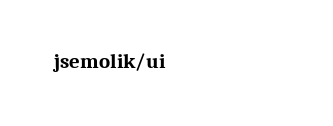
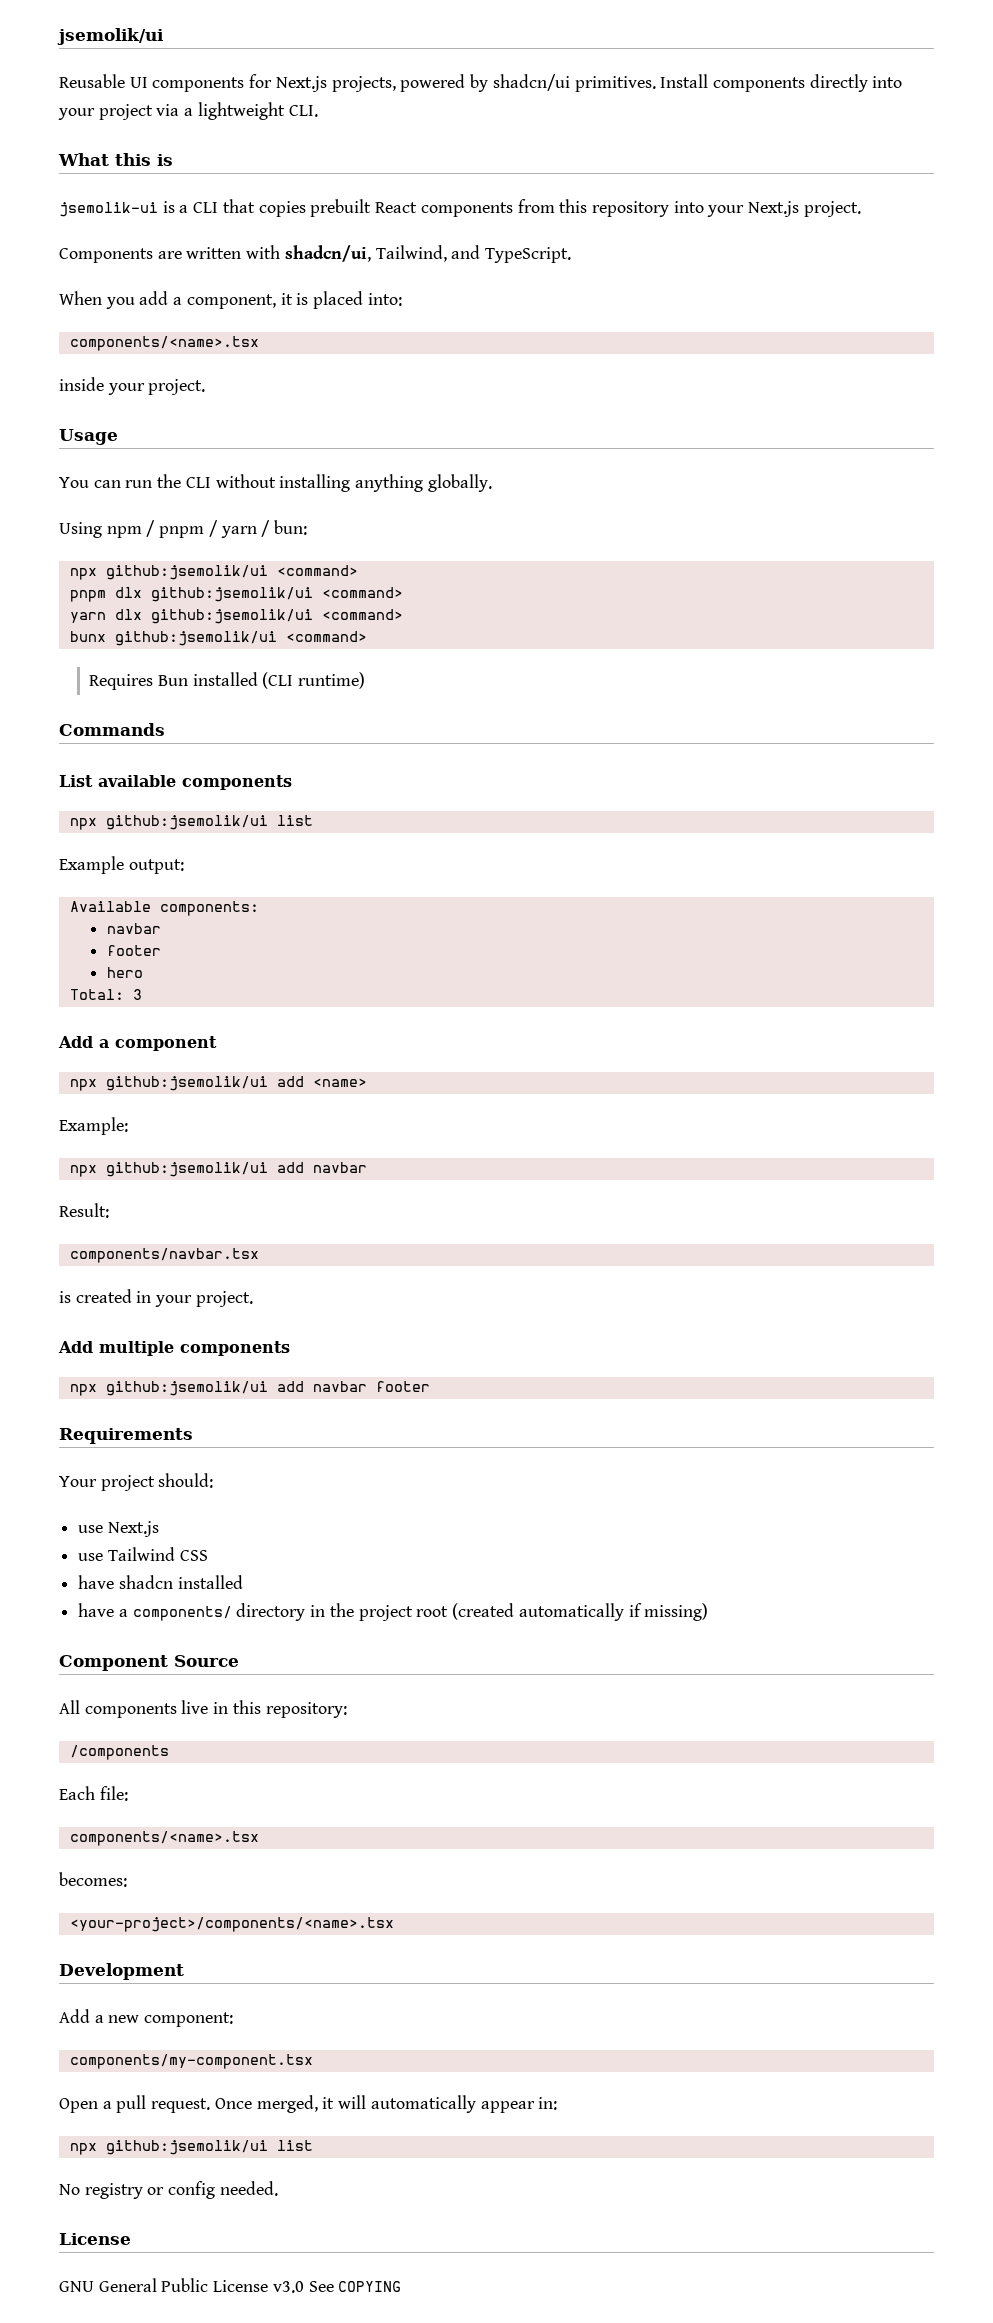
+ Reusable UI components for Next.js projects, powered by shadcn/ui primitives. Install components directly into your project via a lightweight CLI.
+ What this is
+ jsemolik-ui is a CLI that copies prebuilt React components from this repository into your Next.js project.
+ Components are written with shadcn/ui, Tailwind, and TypeScript.
+ When you add a component, it is placed into:
+ components/<name>.tsx
+ inside your project.
+ Usage
+ You can run the CLI without installing anything globally.
+ Using npm / pnpm / yarn / bun:
+ npx github:jsemolik/ui <command>
+ pnpm dlx github:jsemolik/ui <command>
+ yarn dlx github:jsemolik/ui <command>
+ bunx github:jsemolik/ui <command>
+ Requires Bun installed (CLI runtime)
+ Commands
+ List available components
+ npx github:jsemolik/ui list
+ Example output:
+ Available components:
+ navbar
+ footer
+ hero
+ Total: 3
+ Add a component
+ npx github:jsemolik/ui add <name>
+ Example:
+ npx github:jsemolik/ui add navbar
+ Result:
+ components/navbar.tsx
+ is created in your project.
+ Add multiple components
+ npx github:jsemolik/ui add navbar footer
+ Requirements
+ Your project should:
+ use Next.js
+ use Tailwind CSS
+ have shadcn installed
+ have a components/ directory in the project root (created automatically if missing)
+ Component Source
+ All components live in this repository:
+ /components
+ Each file:
+ components/<name>.tsx
+ becomes:
+ <your-project>/components/<name>.tsx
+ Development
+ Add a new component:
+ components/my-component.tsx
+ Open a pull request. Once merged, it will automatically appear in:
+ npx github:jsemolik/ui list
+ No registry or config needed.
+ License
+ GNU General Public License v3.0 See COPYING

